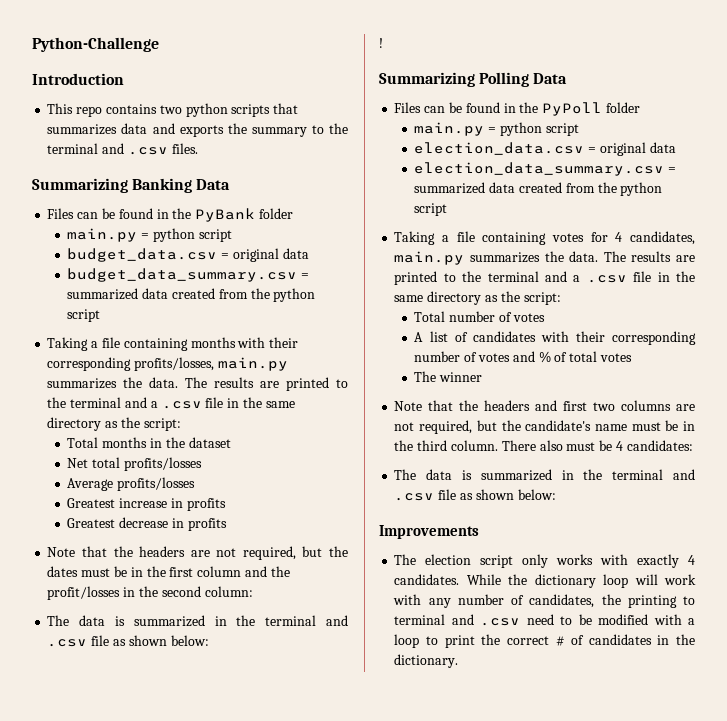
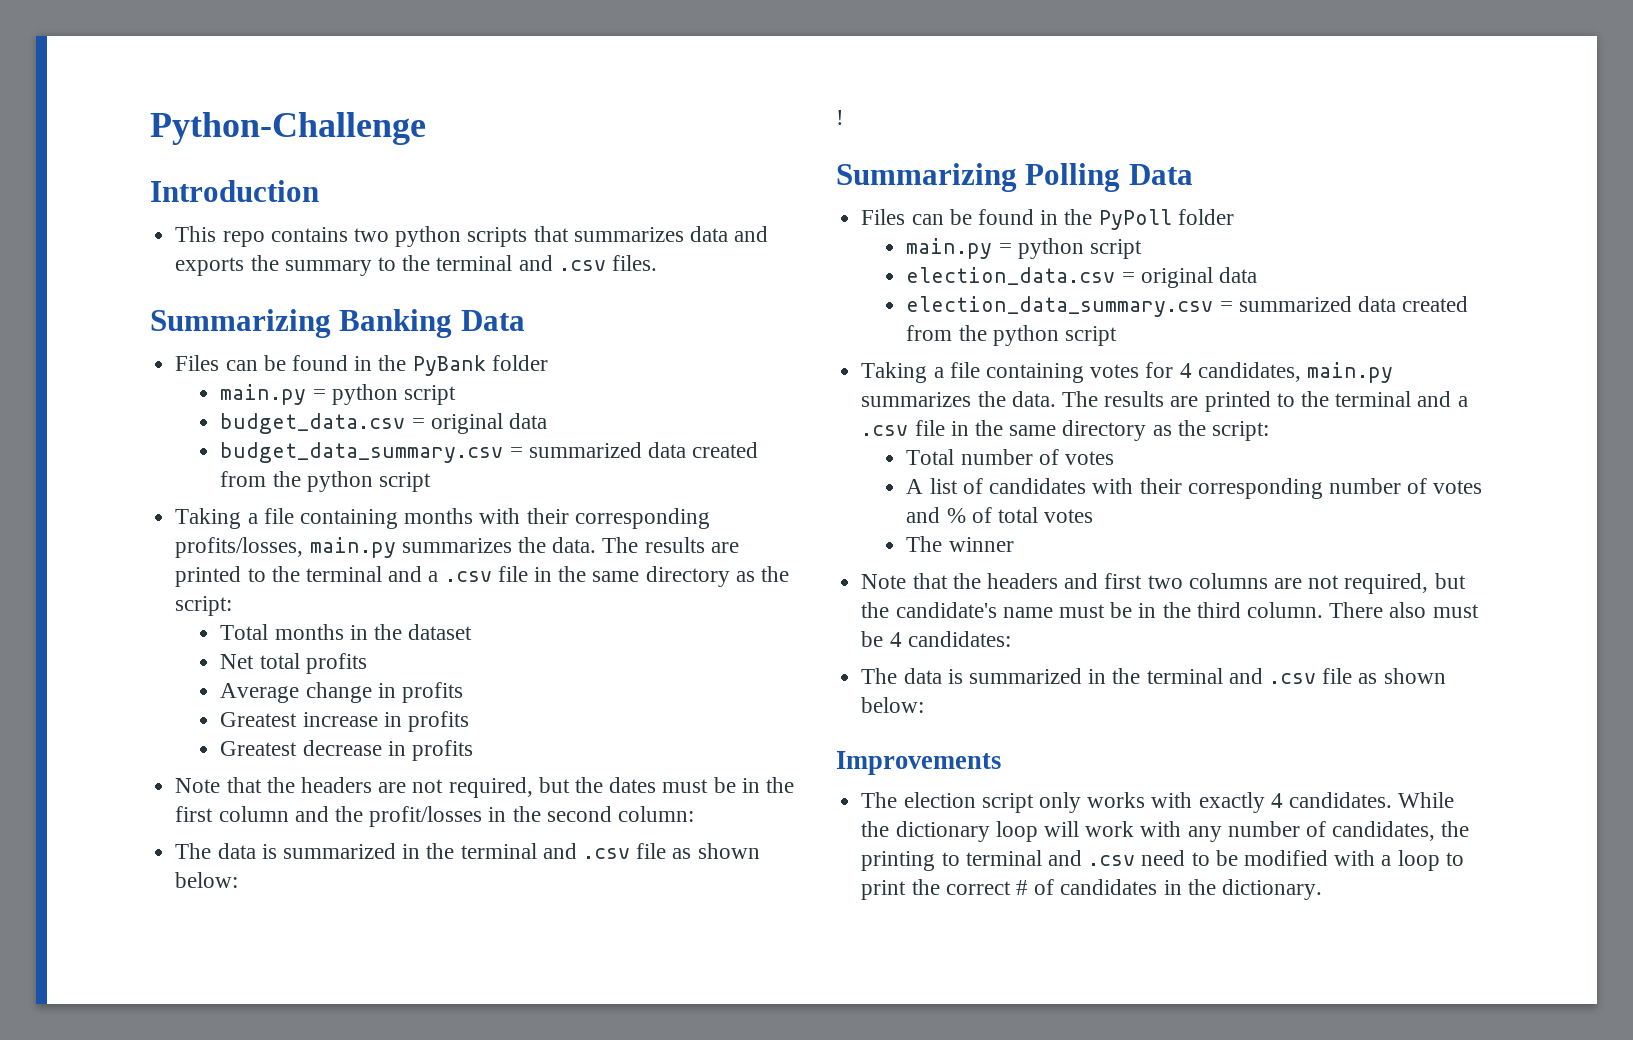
- Net total profits/losses
+ Net total profits
- Average profits/losses
+ Average change in profits

